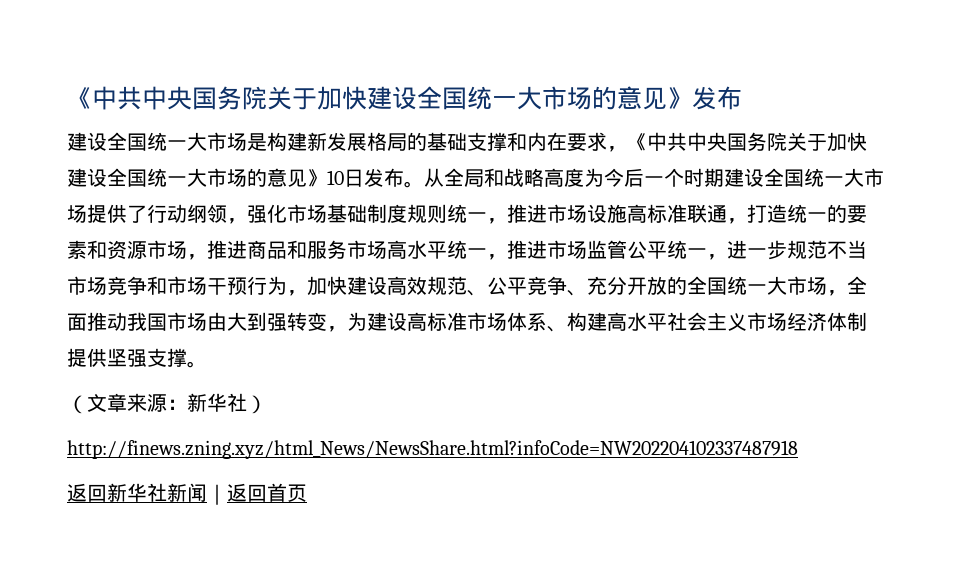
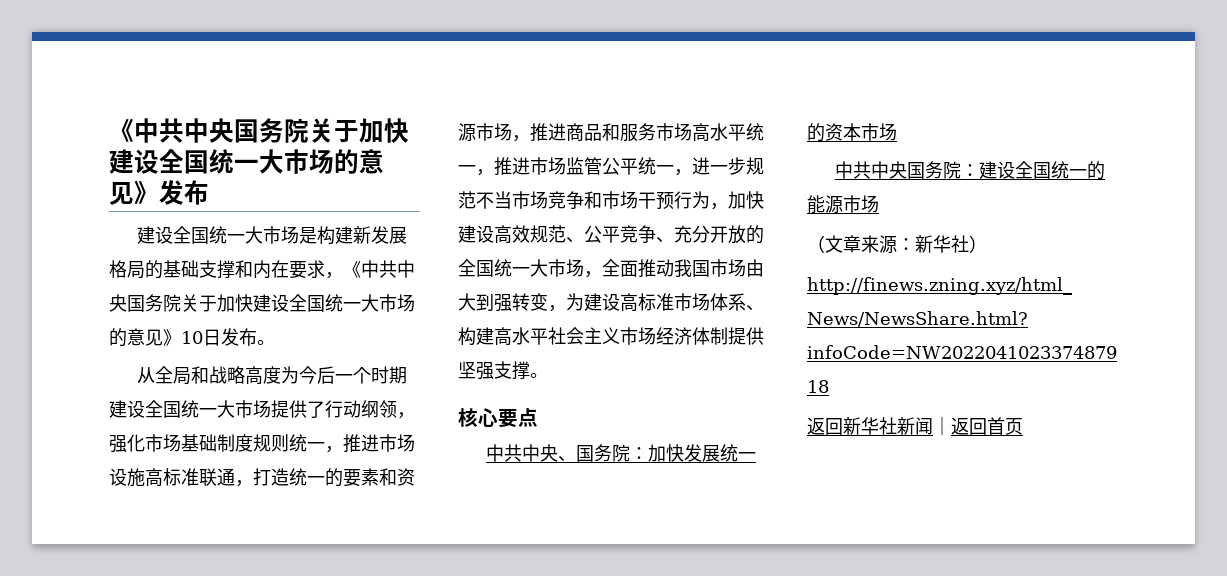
- 建设全国统一大市场是构建新发展格局的基础支撑和内在要求，《中共中央国务院关于加快建设全国统一大市场的意见》10日发布。从全局和战略高度为今后一个时期建设全国统一大市场提供了行动纲领，强化市场基础制度规则统一，推进市场设施高标准联通，打造统一的要素和资源市场，推进商品和服务市场高水平统一，推进市场监管公平统一，进一步规范不当市场竞争和市场干预行为，加快建设高效规范、公平竞争、充分开放的全国统一大市场，全面推动我国市场由大到强转变，为建设高标准市场体系、构建高水平社会主义市场经济体制提供坚强支撑。
+ 建设全国统一大市场是构建新发展格局的基础支撑和内在要求，《中共中央国务院关于加快建设全国统一大市场的意见》10日发布。
+ 从全局和战略高度为今后一个时期建设全国统一大市场提供了行动纲领，强化市场基础制度规则统一，推进市场设施高标准联通，打造统一的要素和资源市场，推进商品和服务市场高水平统一，推进市场监管公平统一，进一步规范不当市场竞争和市场干预行为，加快建设高效规范、公平竞争、充分开放的全国统一大市场，全面推动我国市场由大到强转变，为建设高标准市场体系、构建高水平社会主义市场经济体制提供坚强支撑。
+ 核心要点
+ 中共中央、国务院：加快发展统一的资本市场
+ 中共中央国务院：建设全国统一的能源市场

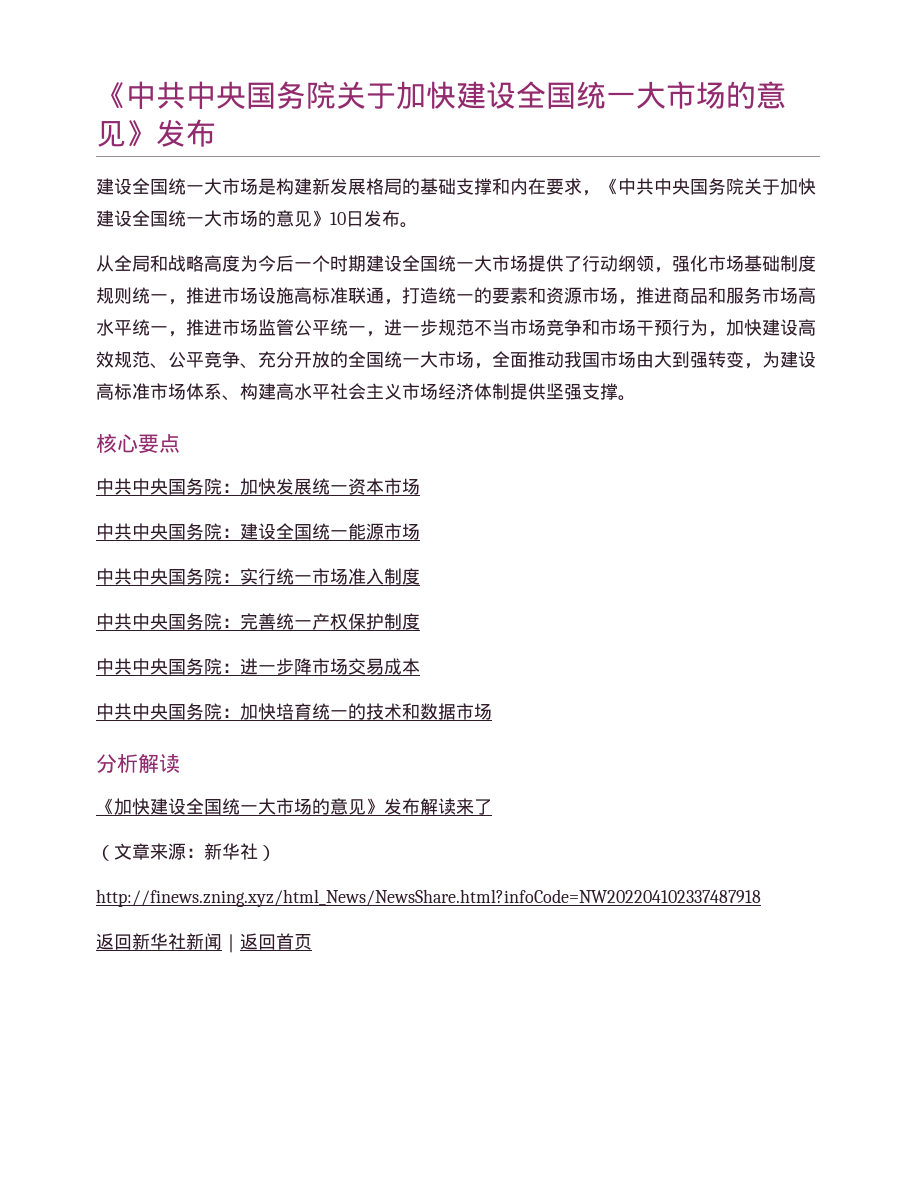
- 中共中央、国务院：加快发展统一的资本市场
+ 中共中央国务院：加快发展统一资本市场
- 中共中央国务院：建设全国统一的能源市场
+ 中共中央国务院：建设全国统一能源市场
+ 中共中央国务院：实行统一市场准入制度
+ 中共中央国务院：完善统一产权保护制度
+ 中共中央国务院：进一步降市场交易成本
+ 中共中央国务院：加快培育统一的技术和数据市场
+ 分析解读
+ 《加快建设全国统一大市场的意见》发布解读来了

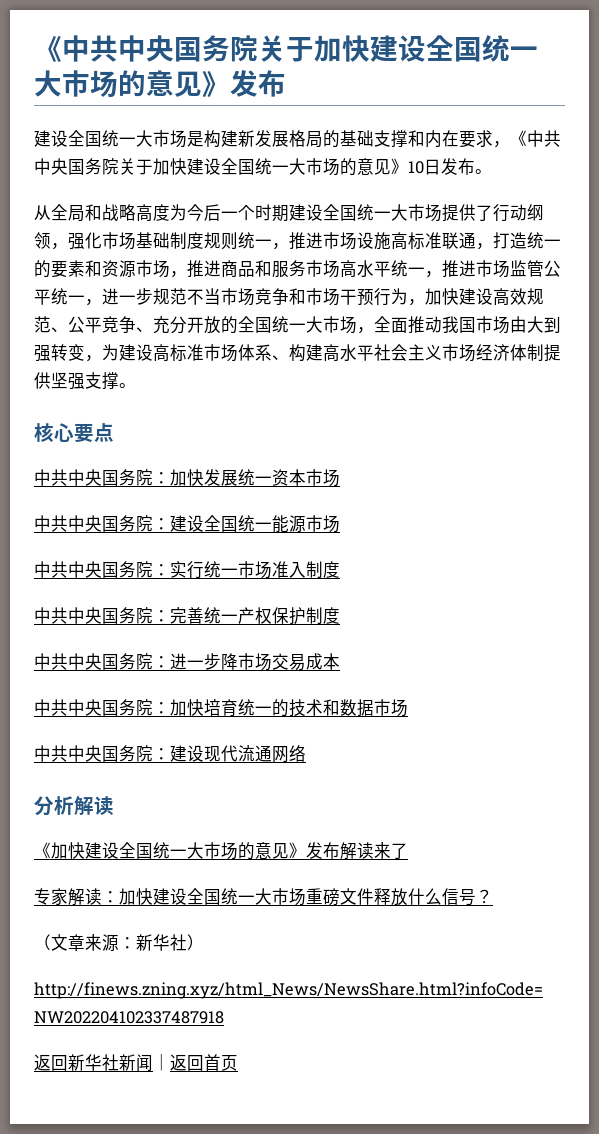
+ 中共中央国务院：建设现代流通网络
+ 专家解读：加快建设全国统一大市场重磅文件释放什么信号？

